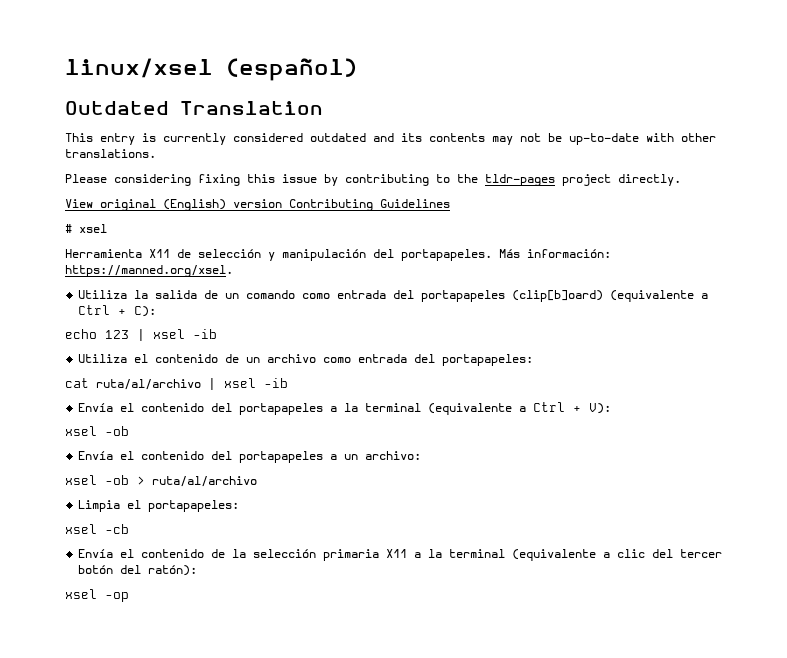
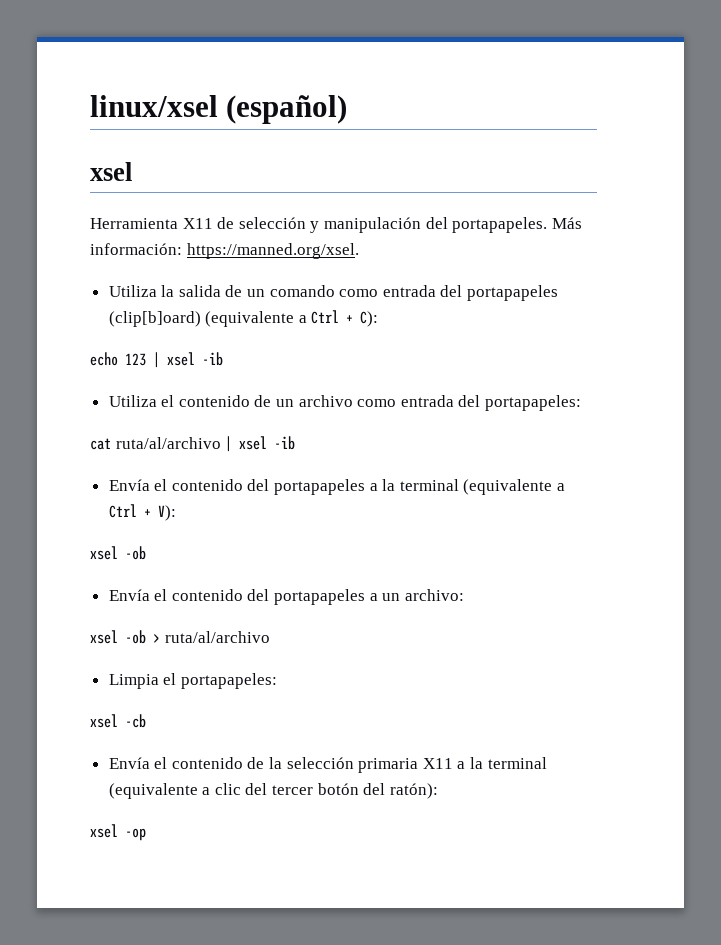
  linux/xsel (español)
- Outdated Translation
- This entry is currently considered outdated and its contents may not be up-to-date with other translations.
- Please considering fixing this issue by contributing to the tldr-pages project directly.
- View original (English) version Contributing Guidelines
- # xsel
+ xsel

